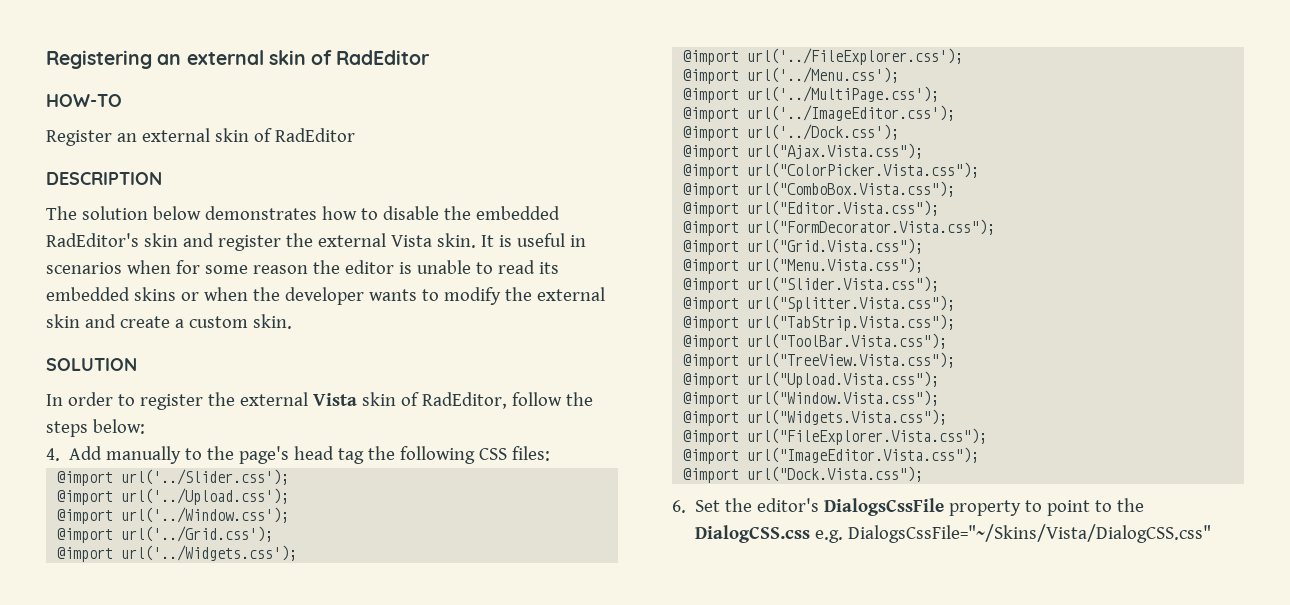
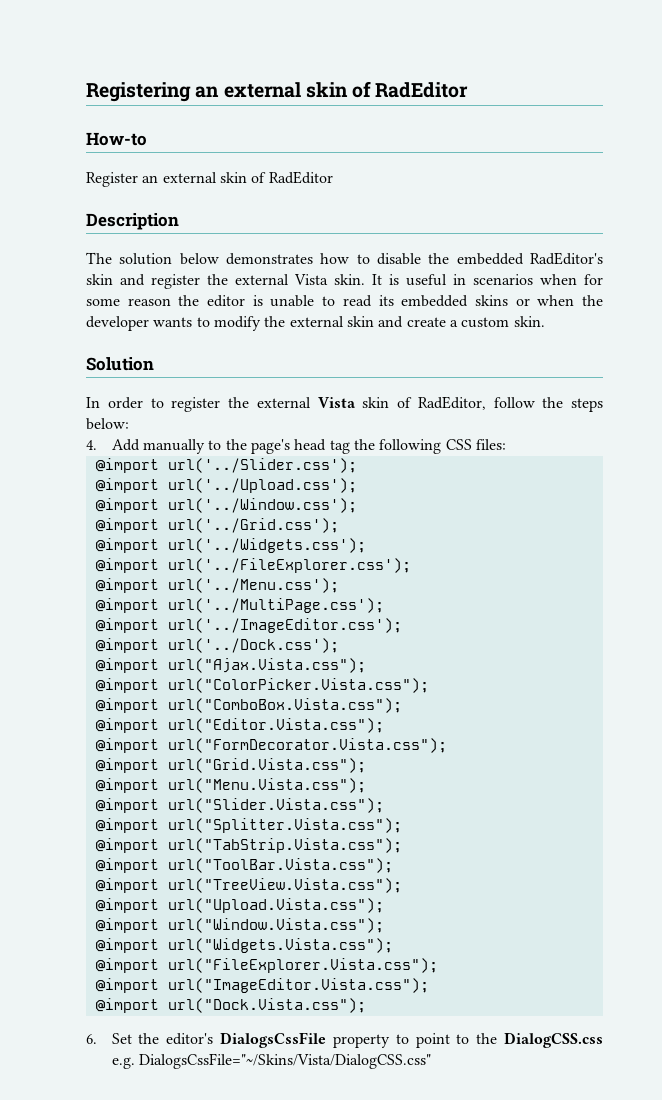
- HOW-TO
+ How-to
- DESCRIPTION
+ Description
- SOLUTION
+ Solution

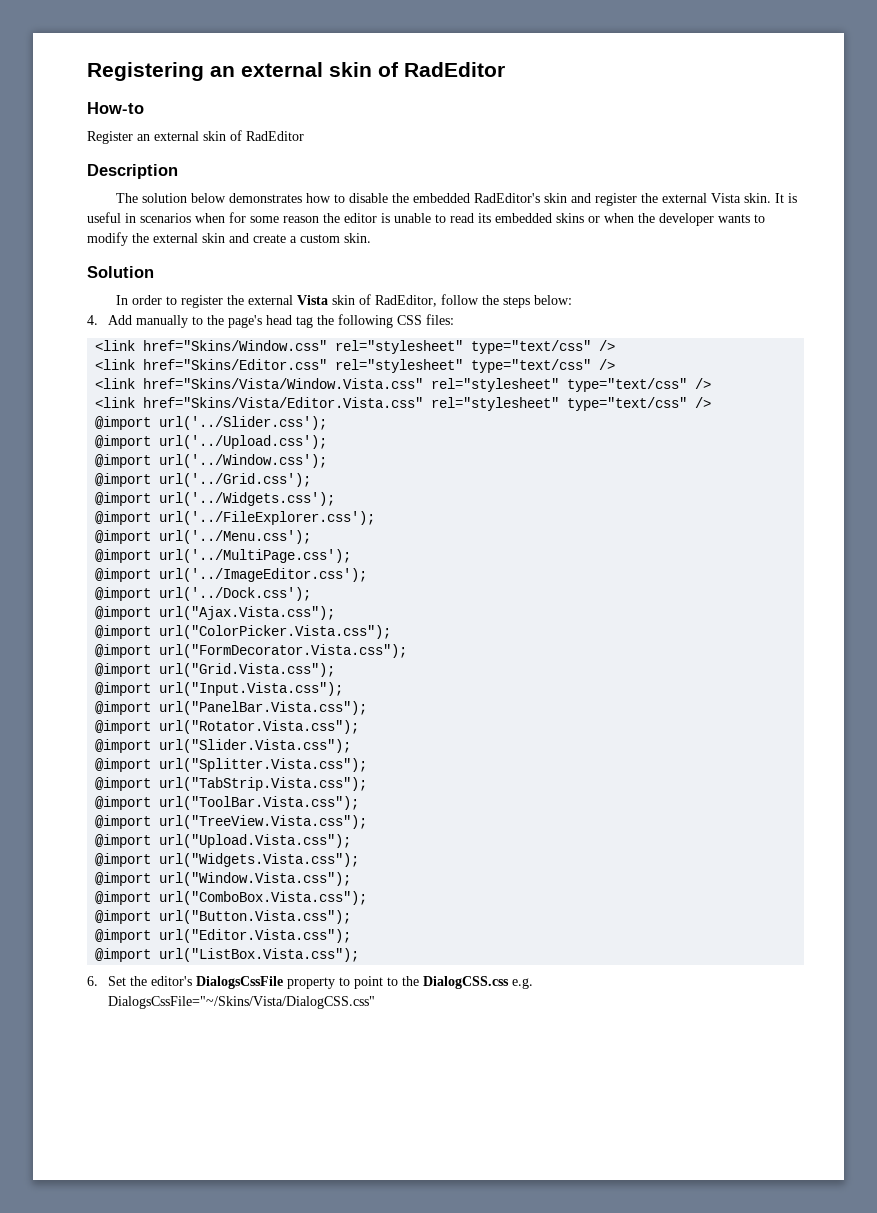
+ <link href="Skins/Window.css" rel="stylesheet" type="text/css" />
+ <link href="Skins/Editor.css" rel="stylesheet" type="text/css" />
+ <link href="Skins/Vista/Window.Vista.css" rel="stylesheet" type="text/css" />
+ <link href="Skins/Vista/Editor.Vista.css" rel="stylesheet" type="text/css" />
- @import url("ComboBox.Vista.css");
- @import url("Editor.Vista.css");
- @import url("Menu.Vista.css");
+ @import url("Input.Vista.css");
+ @import url("PanelBar.Vista.css");
+ @import url("Rotator.Vista.css");
+ @import url("Widgets.Vista.css");
- @import url("Widgets.Vista.css");
- @import url("FileExplorer.Vista.css");
- @import url("ImageEditor.Vista.css");
- @import url("Dock.Vista.css");
+ @import url("ComboBox.Vista.css");
+ @import url("Button.Vista.css");
+ @import url("Editor.Vista.css");
+ @import url("ListBox.Vista.css");

